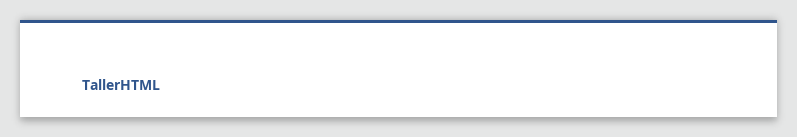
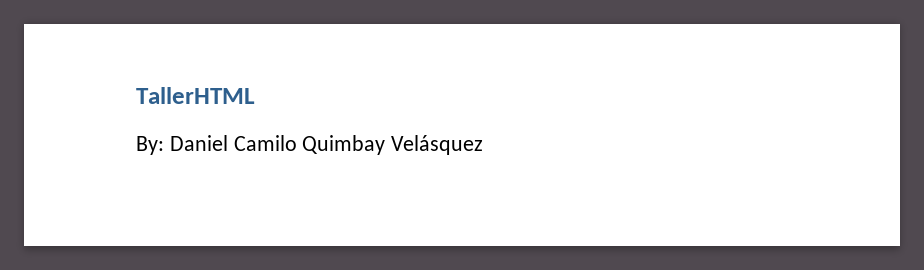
+ By: Daniel Camilo Quimbay Velásquez

